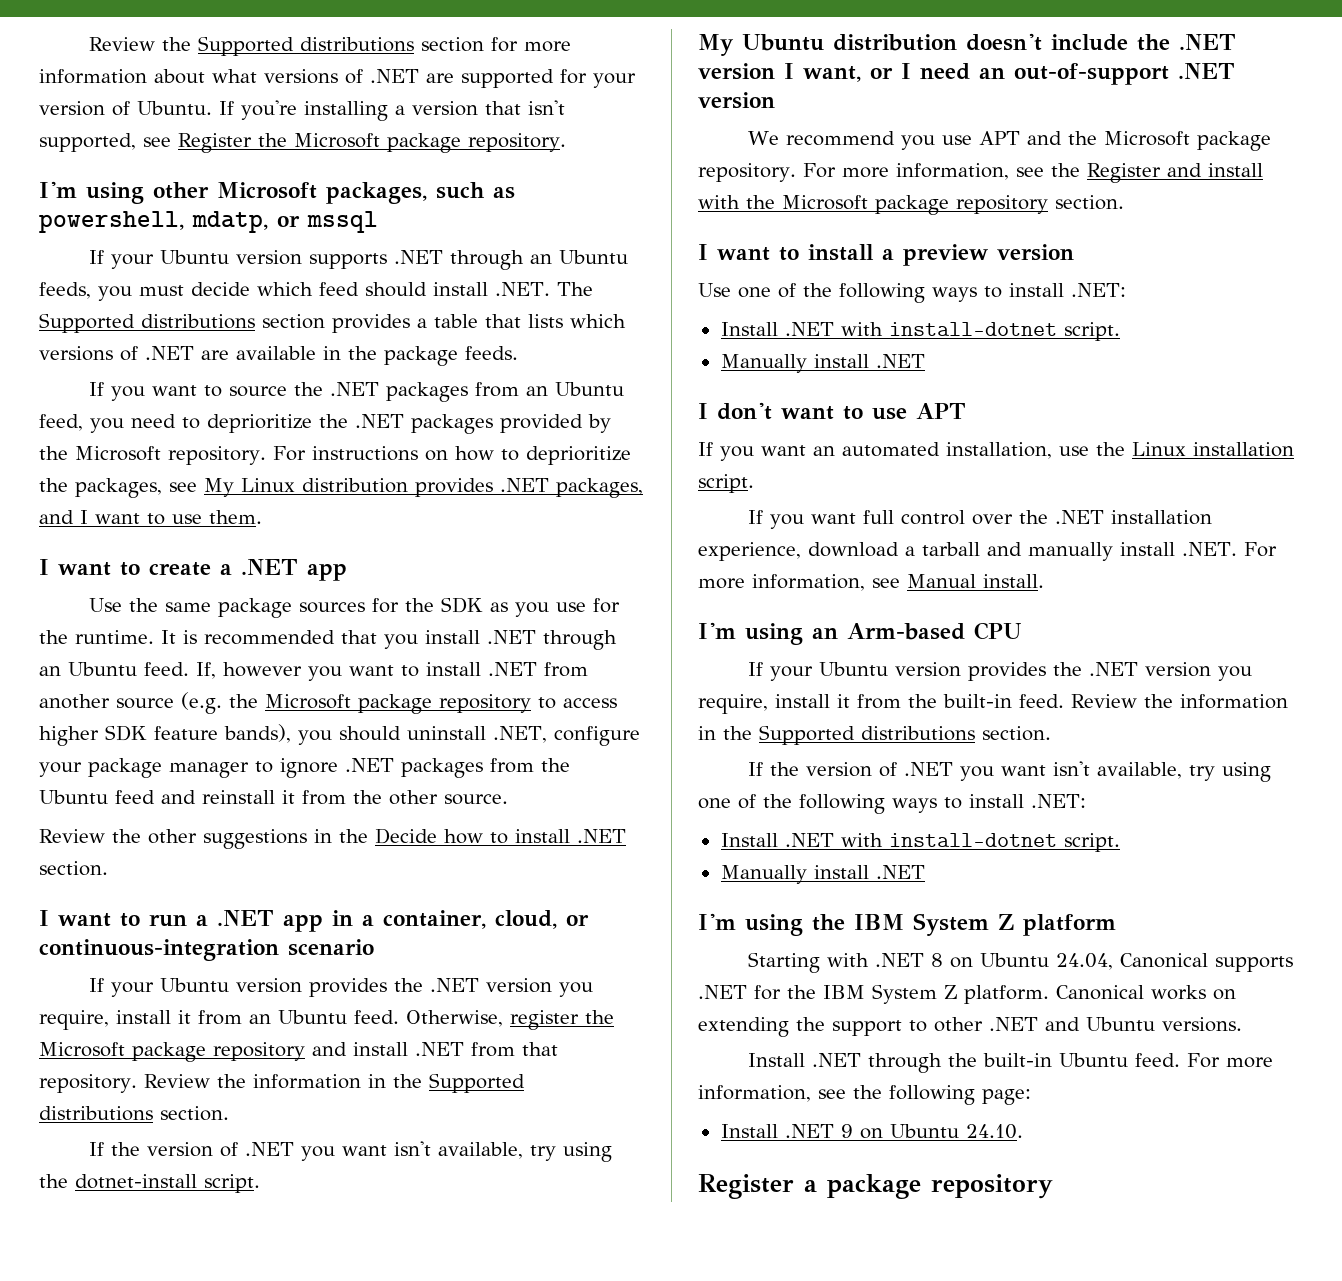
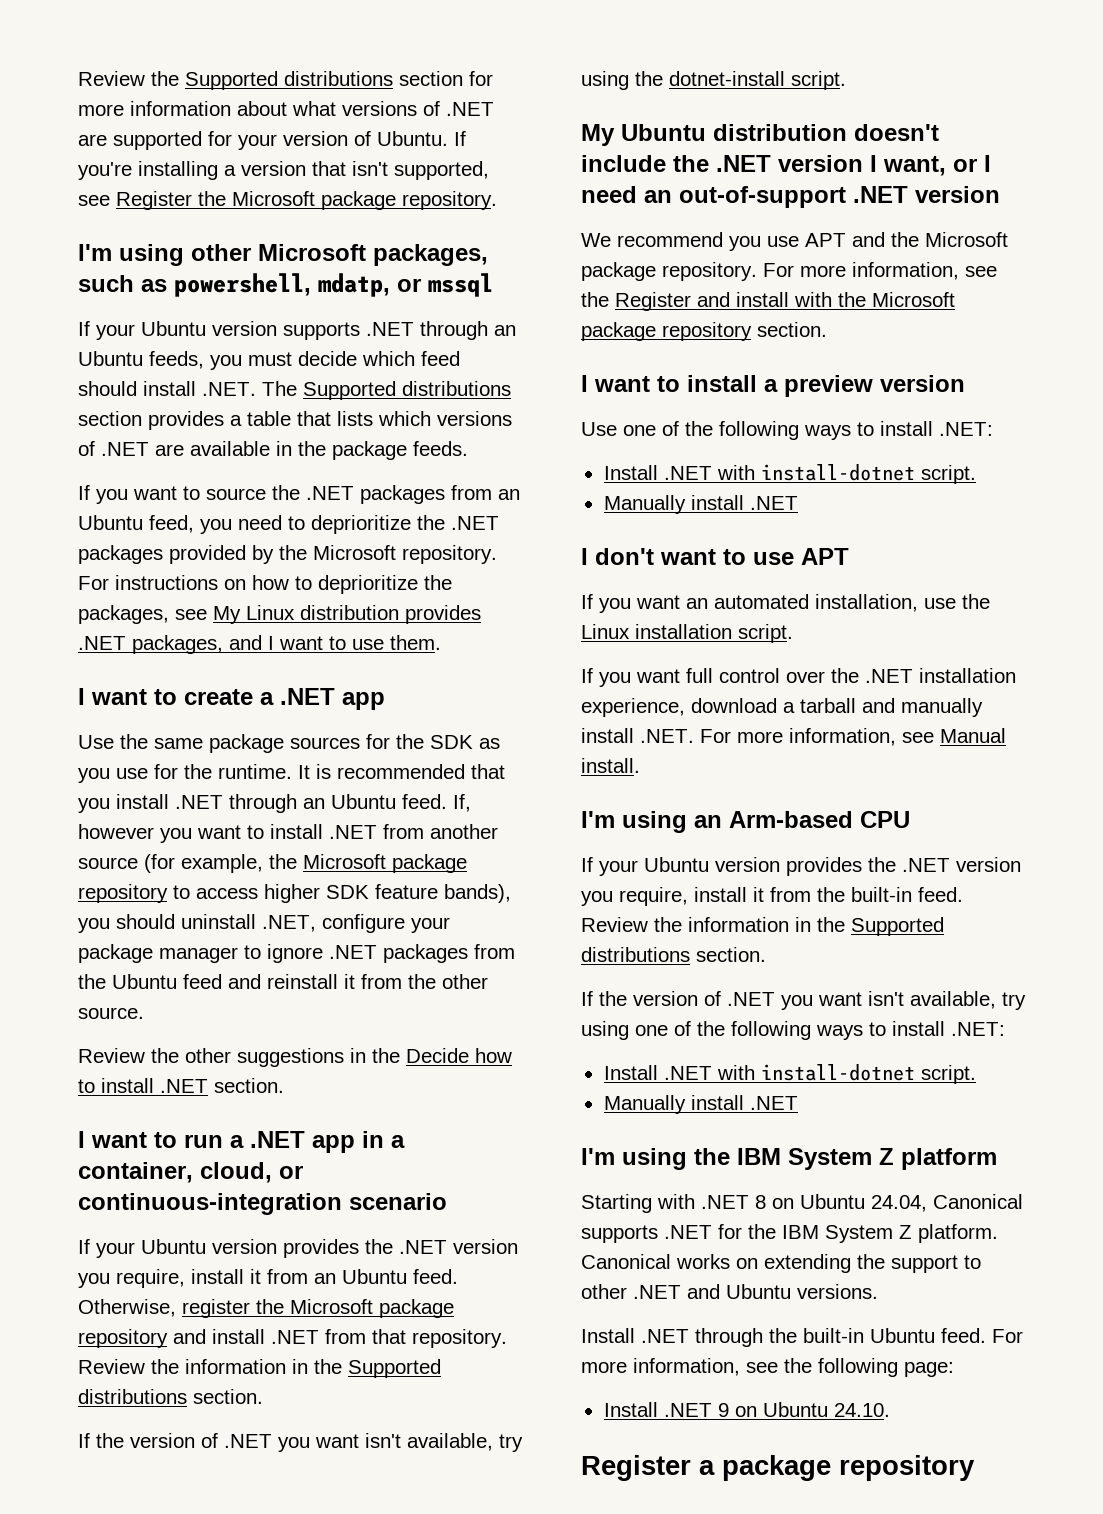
- If, however you want to install .NET from another source (e.g. the Microsoft package repository to access higher SDK feature bands), you should uninstall .NET, configure your package manager to ignore .NET packages from the Ubuntu feed and reinstall it from the other source.
+ If, however you want to install .NET from another source (for example, the Microsoft package repository to access higher SDK feature bands), you should uninstall .NET, configure your package manager to ignore .NET packages from the Ubuntu feed and reinstall it from the other source.

